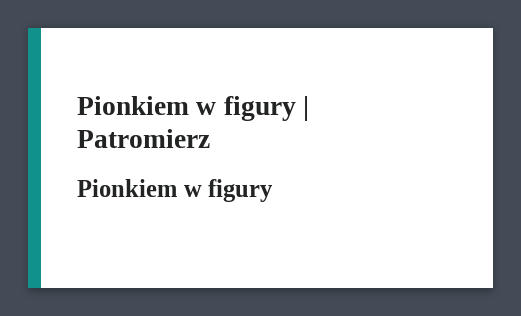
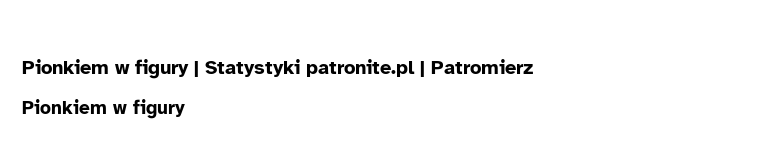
- Pionkiem w figury | Patromierz
+ Pionkiem w figury | Statystyki patronite.pl | Patromierz

